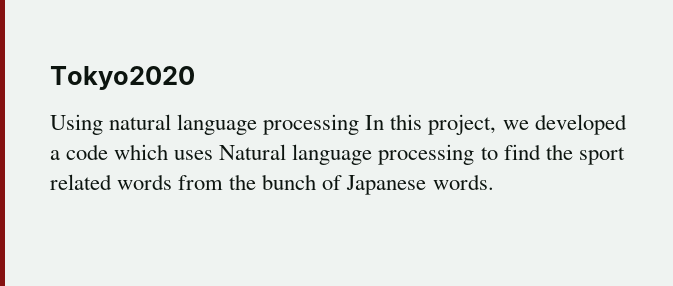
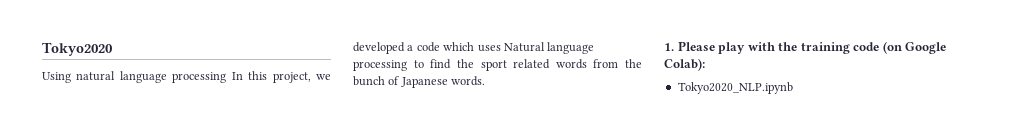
+ 1. Please play with the training code (on Google Colab):
+ Tokyo2020_NLP.ipynb

